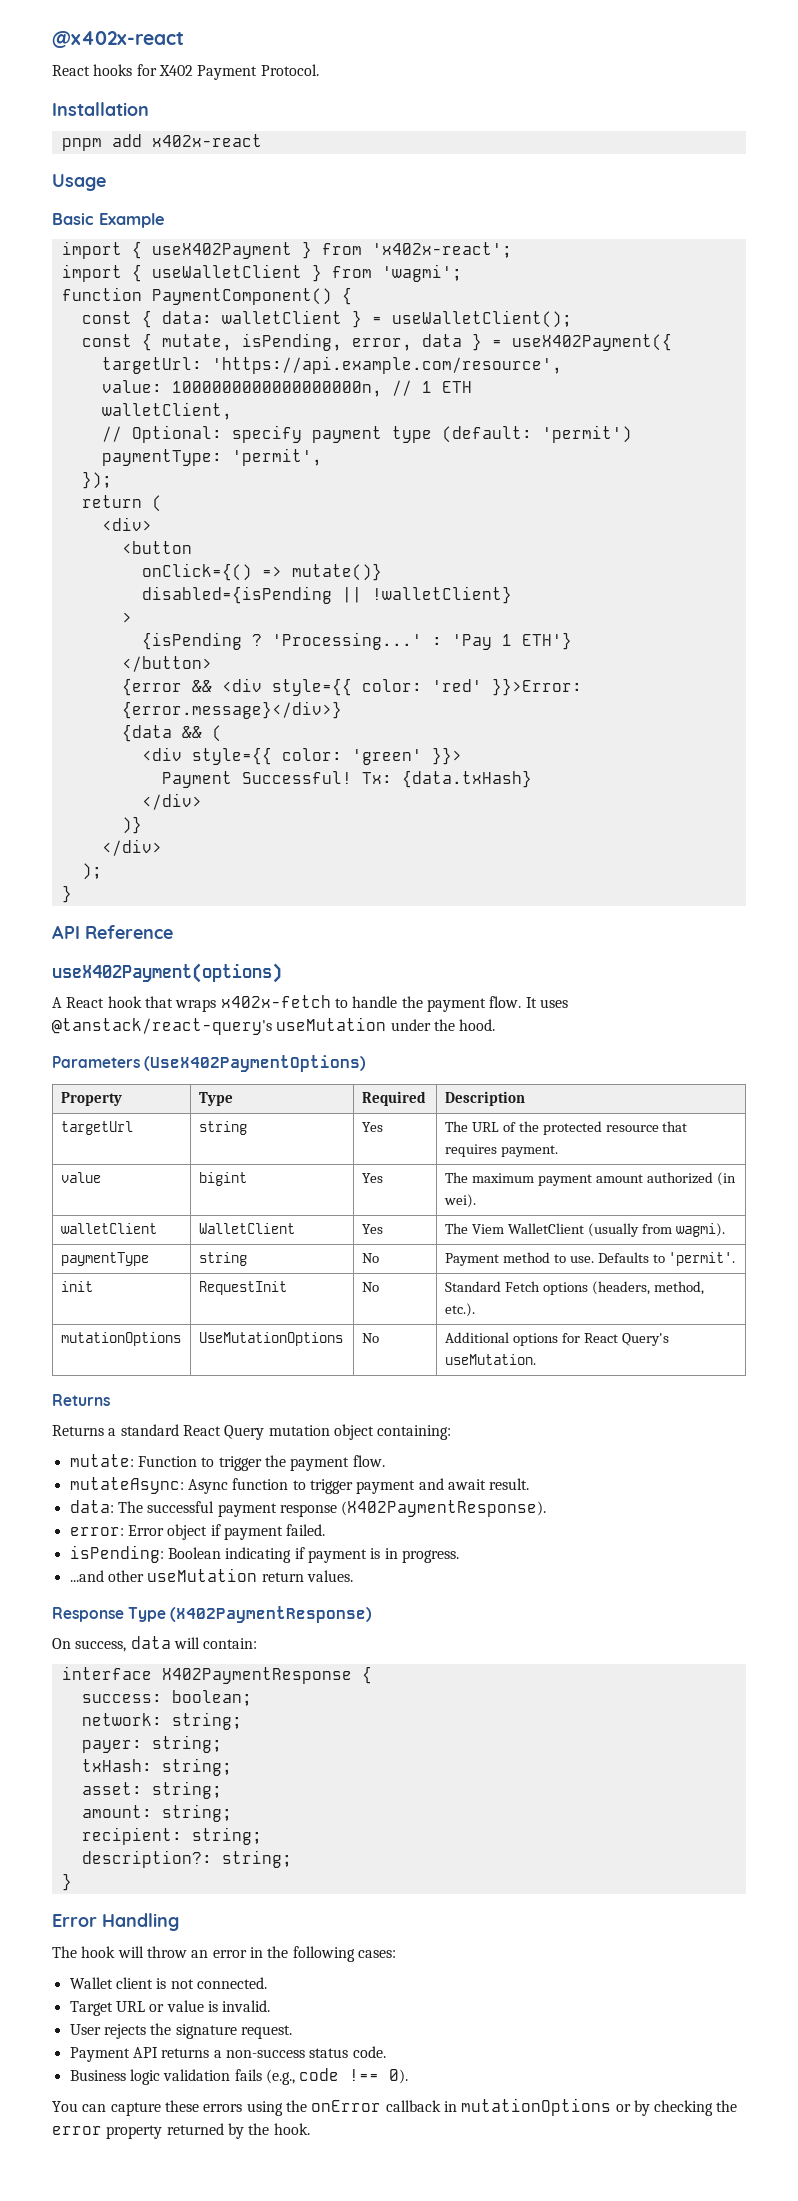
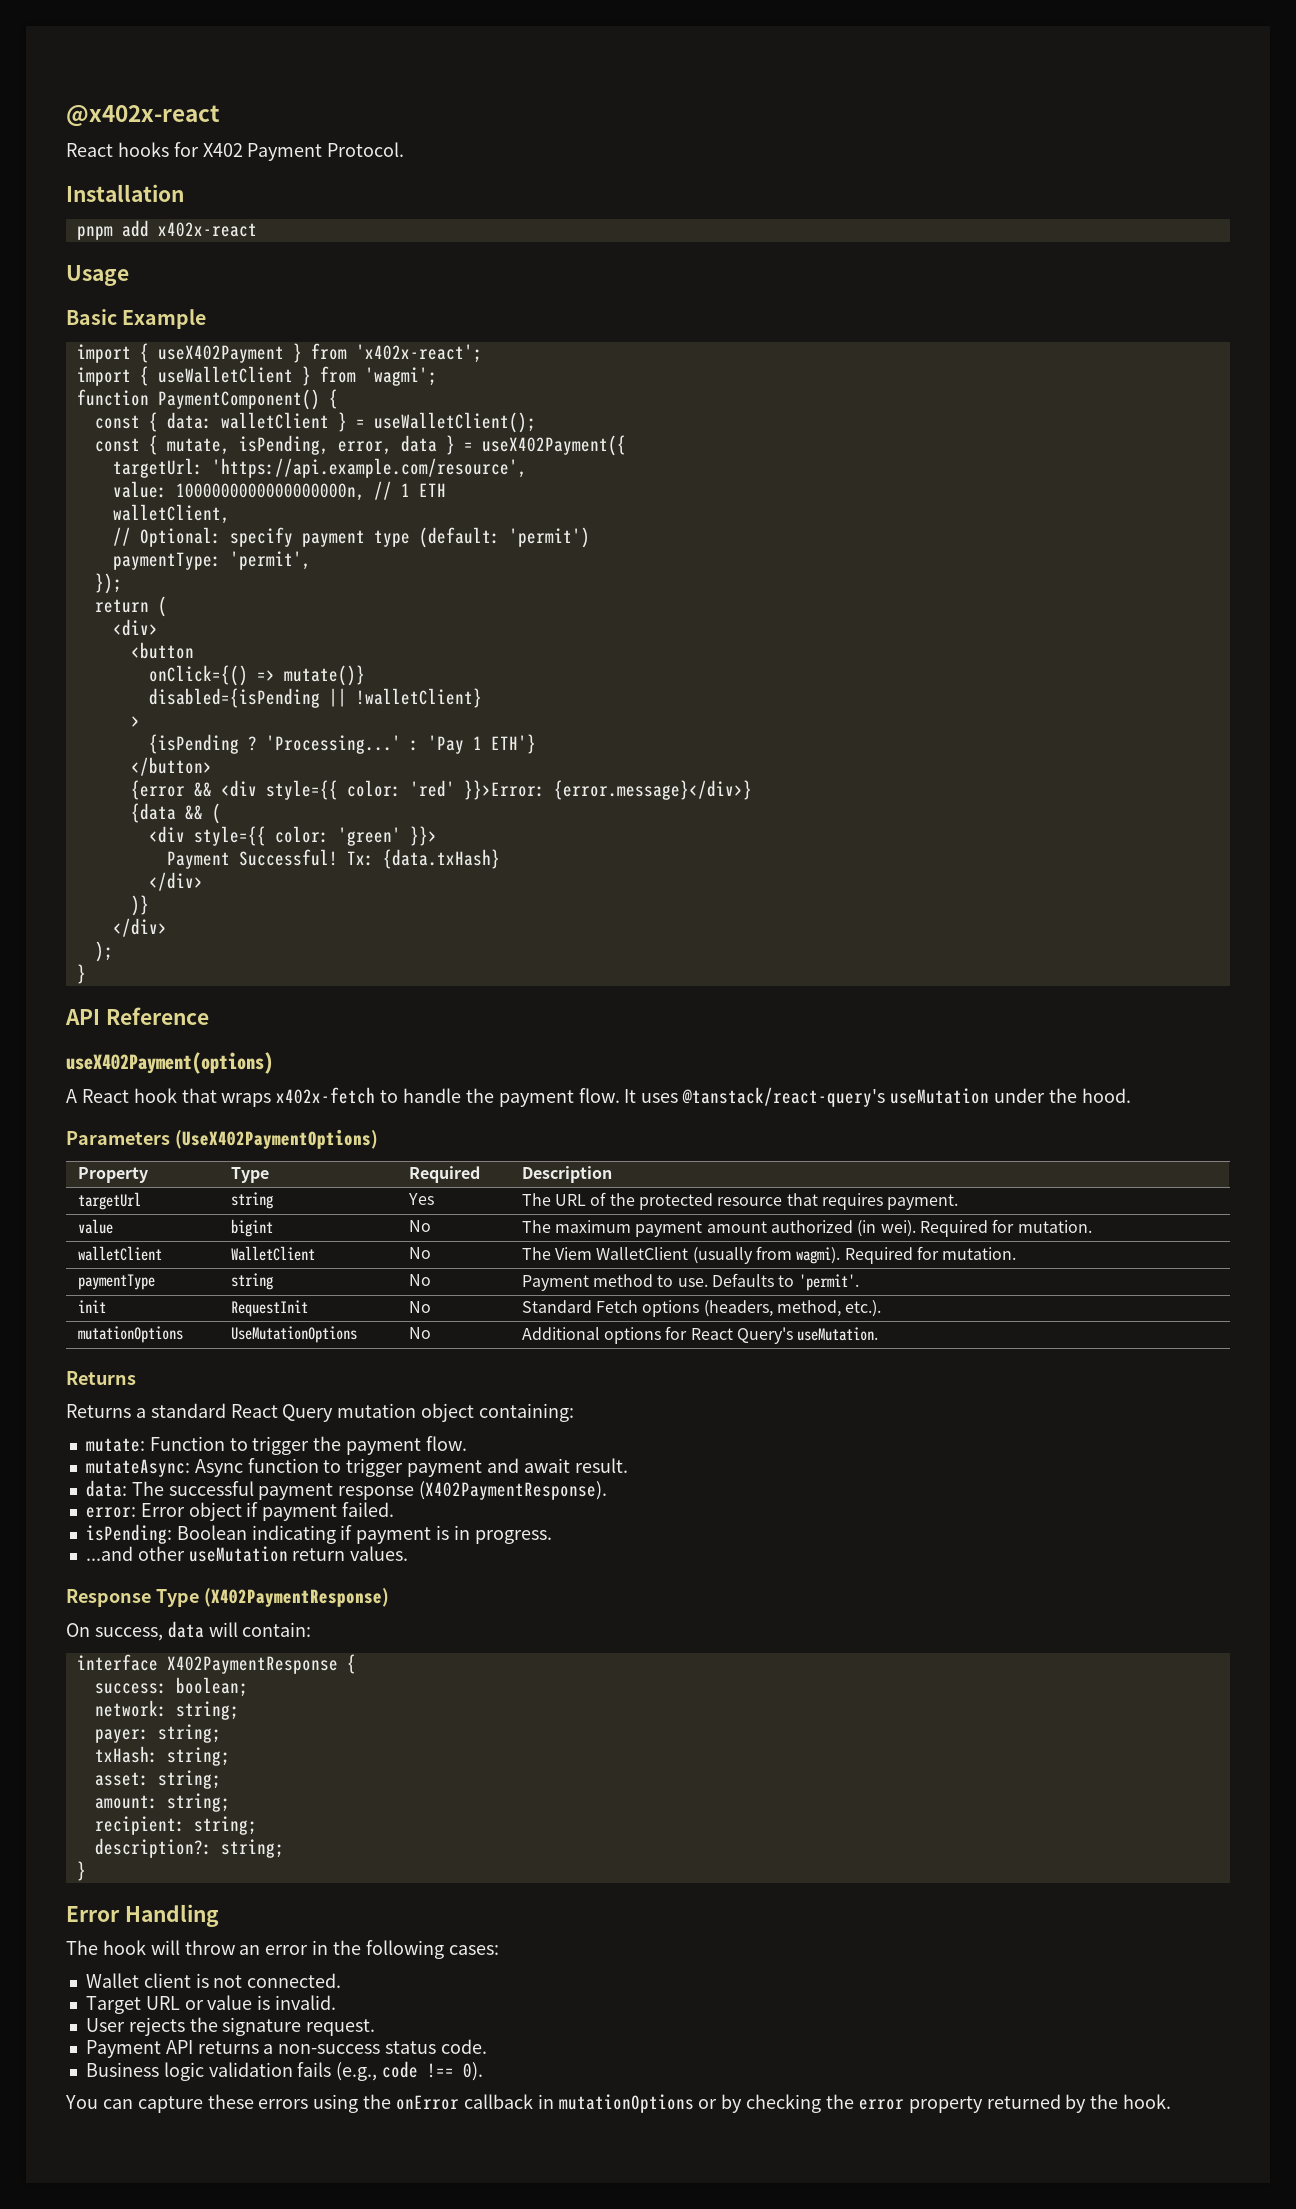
- value | bigint | Yes | The maximum payment amount authorized (in wei).
+ value | bigint | No | The maximum payment amount authorized (in wei). Required for mutation.
- walletClient | WalletClient | Yes | The Viem WalletClient (usually from wagmi).
+ walletClient | WalletClient | No | The Viem WalletClient (usually from wagmi). Required for mutation.

